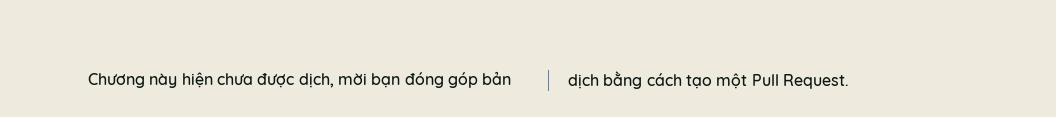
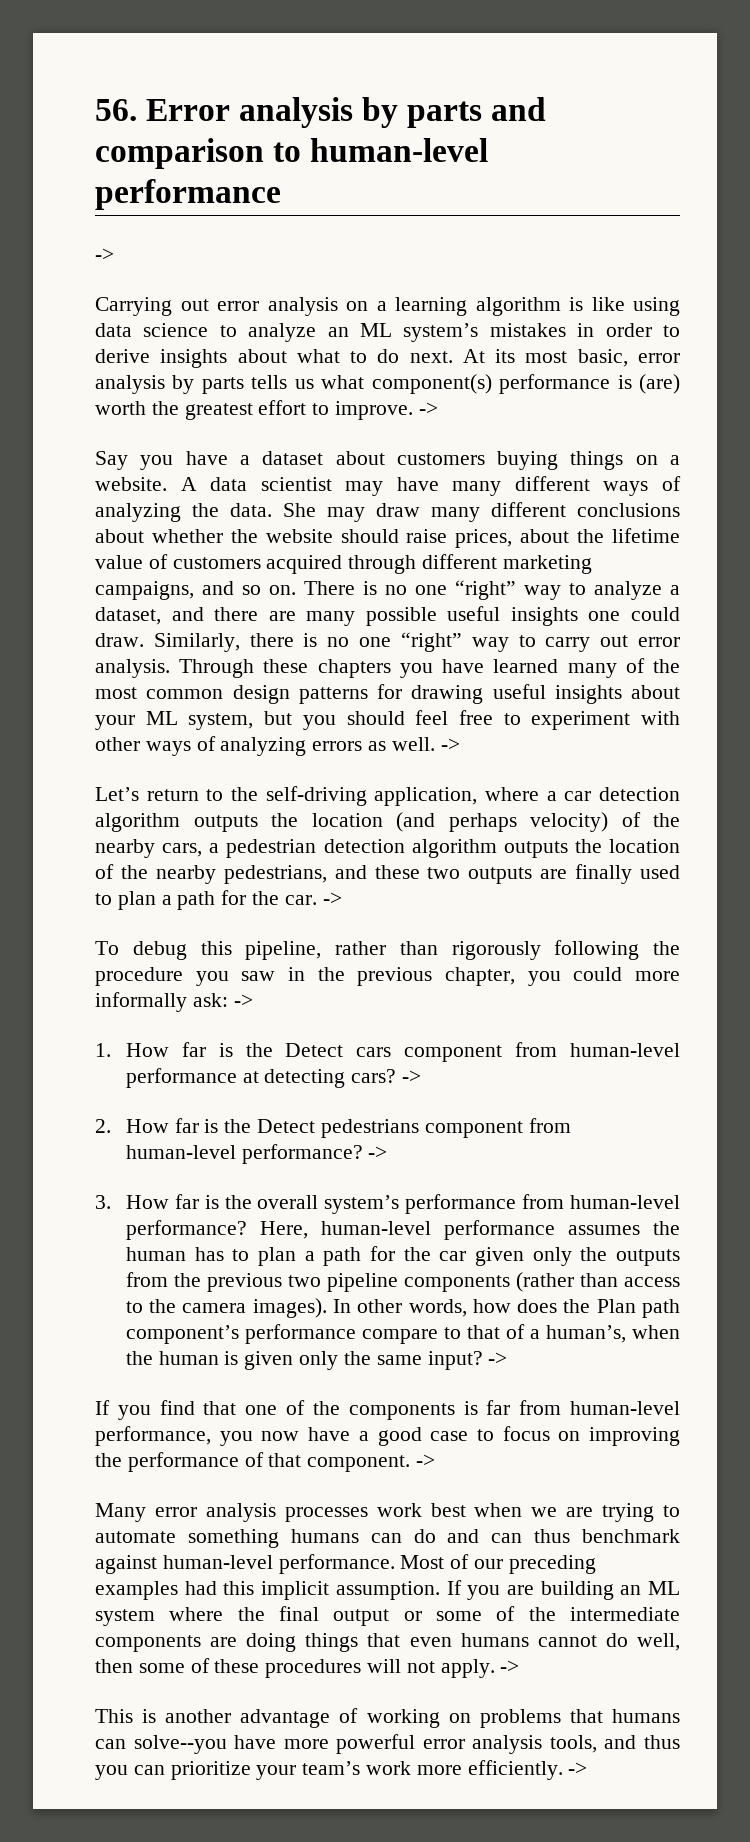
- Chương này hiện chưa được dịch, mời bạn đóng góp bản dịch bằng cách tạo một Pull Request.
+ 56. Error analysis by parts and comparison to human-level performance
+ ->
+ Carrying out error analysis on a learning algorithm is like using data science to analyze an ML system’s mistakes in order to derive insights about what to do next. At its most basic, error analysis by parts tells us what component(s) performance is (are) worth the greatest effort to improve. ->
+ Say you have a dataset about customers buying things on a website. A data scientist may have many different ways of analyzing the data. She may draw many different conclusions about whether the website should raise prices, about the lifetime value of customers acquired through different marketing campaigns, and so on. There is no one “right” way to analyze a dataset, and there are many possible useful insights one could draw. Similarly, there is no one “right” way to carry out error analysis. Through these chapters you have learned many of the most common design patterns for drawing useful insights about your ML system, but you should feel free to experiment with other ways of analyzing errors as well. ->
+ Let’s return to the self-driving application, where a car detection algorithm outputs the location (and perhaps velocity) of the nearby cars, a pedestrian detection algorithm outputs the location of the nearby pedestrians, and these two outputs are finally used to plan a path for the car. ->
+ To debug this pipeline, rather than rigorously following the procedure you saw in the previous chapter, you could more informally ask: ->
+ 1. How far is the Detect cars component from human-level performance at detecting cars? ->
+ 2. How far is the Detect pedestrians component from human-level performance? ->
+ 3. How far is the overall system’s performance from human-level performance? Here, human-level performance assumes the human has to plan a path for the car given only the outputs from the previous two pipeline components (rather than access to the camera images). In other words, how does the Plan path component’s performance compare to that of a human’s, when the human is given only the same input? ->
+ If you find that one of the components is far from human-level performance, you now have a good case to focus on improving the performance of that component. ->
+ Many error analysis processes work best when we are trying to automate something humans can do and can thus benchmark against human-level performance. Most of our preceding examples had this implicit assumption. If you are building an ML system where the final output or some of the intermediate components are doing things that even humans cannot do well, then some of these procedures will not apply. ->
+ This is another advantage of working on problems that humans can solve--you have more powerful error analysis tools, and thus you can prioritize your team’s work more efficiently. ->

